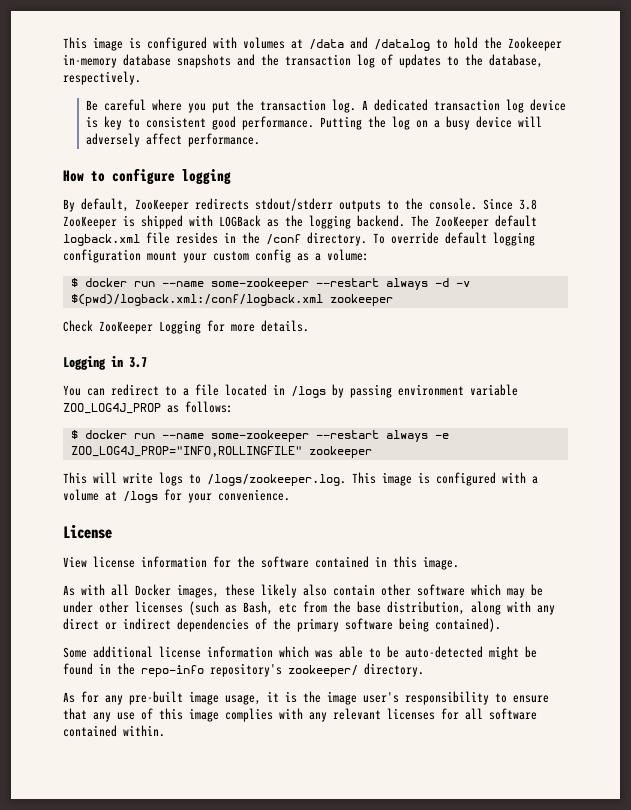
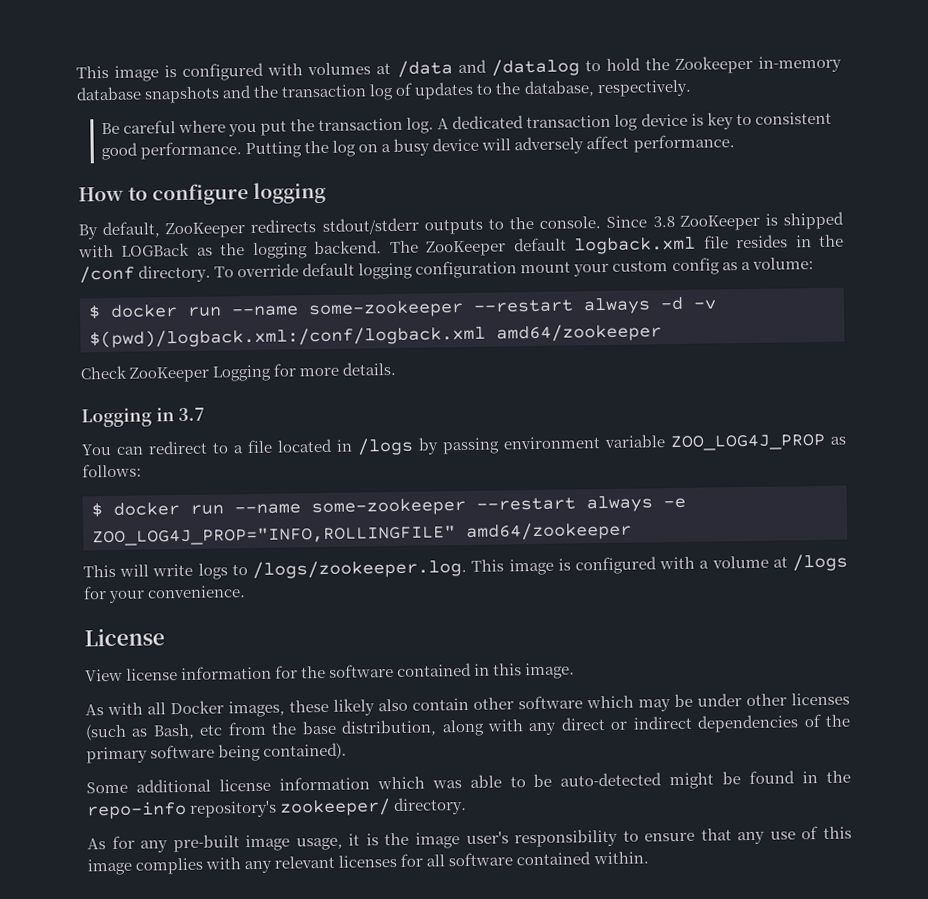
- $ docker run --name some-zookeeper --restart always -d -v $(pwd)/logback.xml:/conf/logback.xml zookeeper
+ $ docker run --name some-zookeeper --restart always -d -v $(pwd)/logback.xml:/conf/logback.xml amd64/zookeeper
- $ docker run --name some-zookeeper --restart always -e ZOO_LOG4J_PROP="INFO,ROLLINGFILE" zookeeper
+ $ docker run --name some-zookeeper --restart always -e ZOO_LOG4J_PROP="INFO,ROLLINGFILE" amd64/zookeeper

